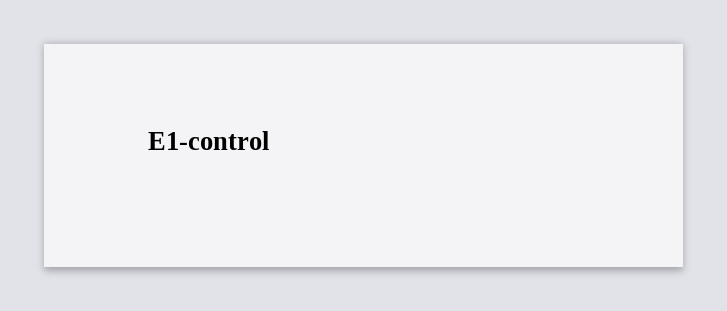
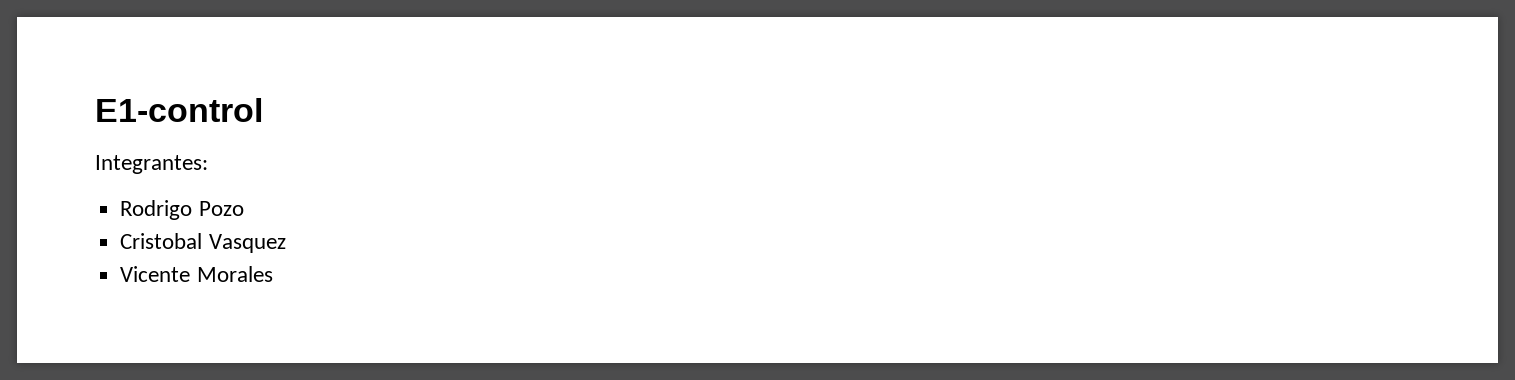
+ Integrantes:
+ Rodrigo Pozo
+ Cristobal Vasquez
+ Vicente Morales

